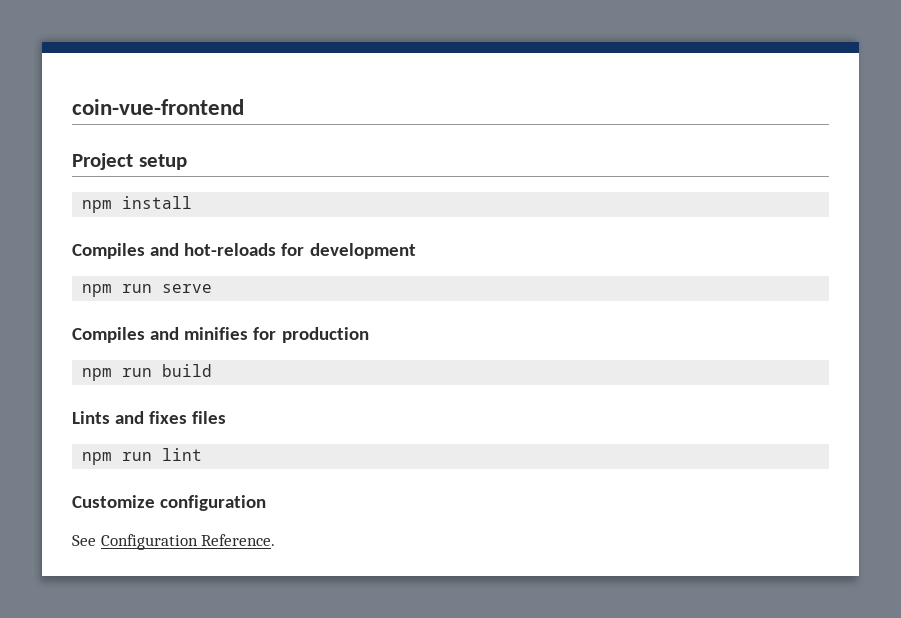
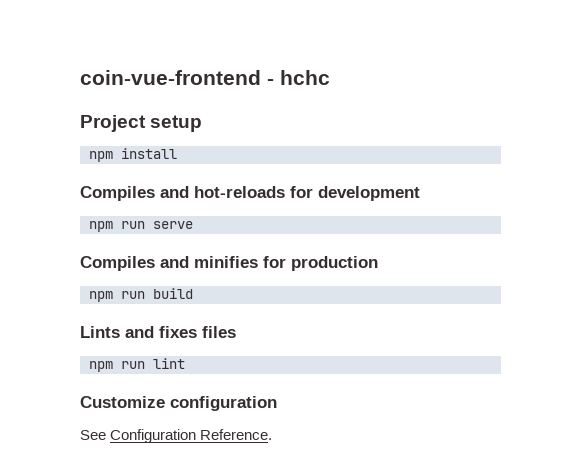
- coin-vue-frontend
+ coin-vue-frontend - hchc

